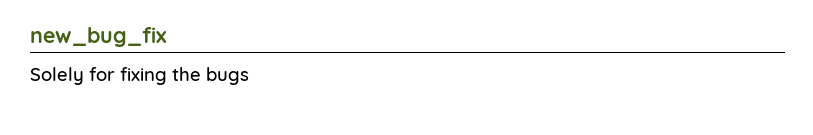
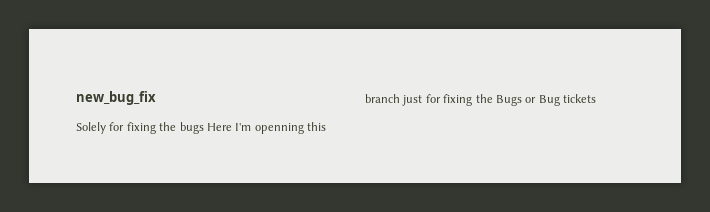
- Solely for fixing the bugs
+ Solely for fixing the bugs Here I'm openning this branch just for fixing the Bugs or Bug tickets

